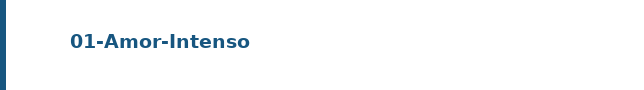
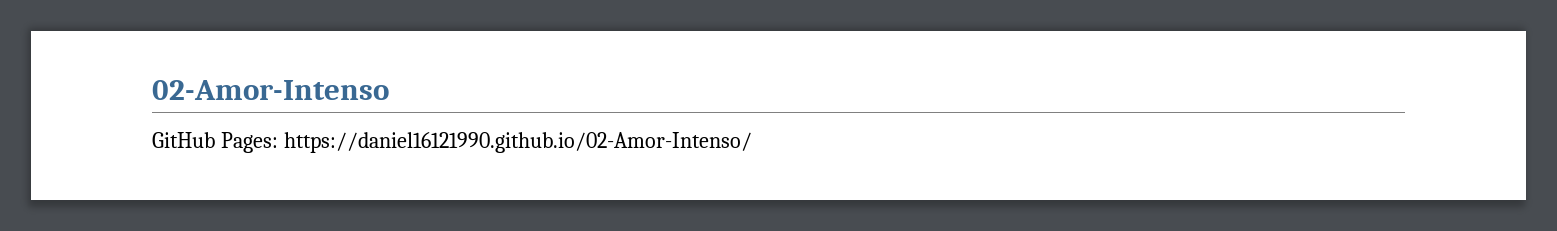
- 01-Amor-Intenso
+ 02-Amor-Intenso
+ GitHub Pages: https://daniel16121990.github.io/02-Amor-Intenso/

